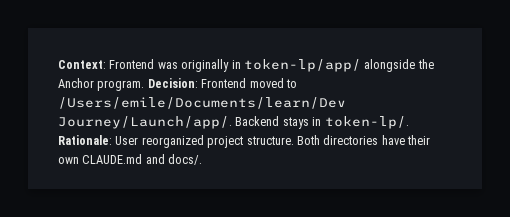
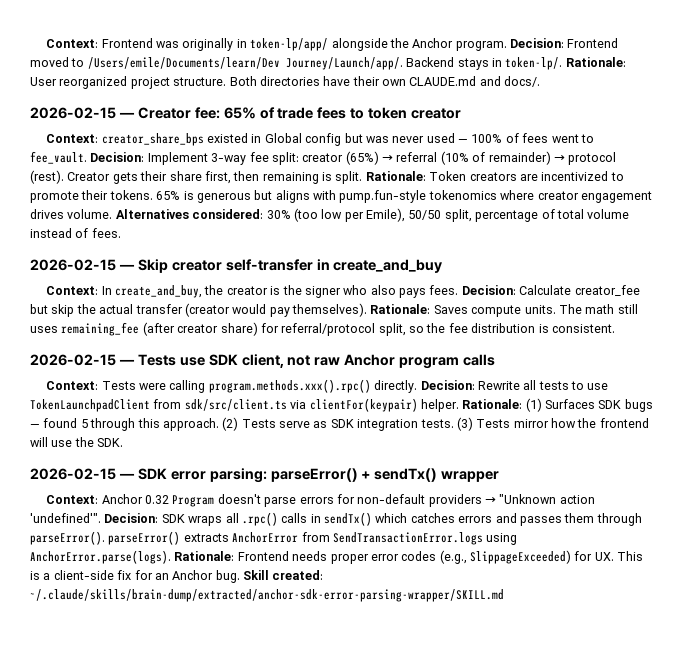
+ 2026-02-15 — Creator fee: 65% of trade fees to token creator
+ Context: creator_share_bps existed in Global config but was never used — 100% of fees went to fee_vault. Decision: Implement 3-way fee split: creator (65%) → referral (10% of remainder) → protocol (rest). Creator gets their share first, then remaining is split. Rationale: Token creators are incentivized to promote their tokens. 65% is generous but aligns with pump.fun-style tokenomics where creator engagement drives volume. Alternatives considered: 30% (too low per Emile), 50/50 split, percentage of total volume instead of fees.
+ 2026-02-15 — Skip creator self-transfer in create_and_buy
+ Context: In create_and_buy, the creator is the signer who also pays fees. Decision: Calculate creator_fee but skip the actual transfer (creator would pay themselves). Rationale: Saves compute units. The math still uses remaining_fee (after creator share) for referral/protocol split, so the fee distribution is consistent.
+ 2026-02-15 — Tests use SDK client, not raw Anchor program calls
+ Context: Tests were calling program.methods.xxx().rpc() directly. Decision: Rewrite all tests to use TokenLaunchpadClient from sdk/src/client.ts via clientFor(keypair) helper. Rationale: (1) Surfaces SDK bugs — found 5 through this approach. (2) Tests serve as SDK integration tests. (3) Tests mirror how the frontend will use the SDK.
+ 2026-02-15 — SDK error parsing: parseError() + sendTx() wrapper
+ Context: Anchor 0.32 Program doesn't parse errors for non-default providers → "Unknown action 'undefined'". Decision: SDK wraps all .rpc() calls in sendTx() which catches errors and passes them through parseError(). parseError() extracts AnchorError from SendTransactionError.logs using AnchorError.parse(logs). Rationale: Frontend needs proper error codes (e.g., SlippageExceeded) for UX. This is a client-side fix for an Anchor bug. Skill created: ~/.claude/skills/brain-dump/extracted/anchor-sdk-error-parsing-wrapper/SKILL.md

